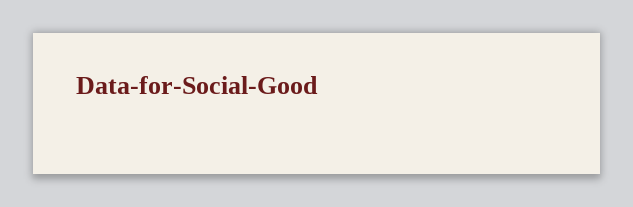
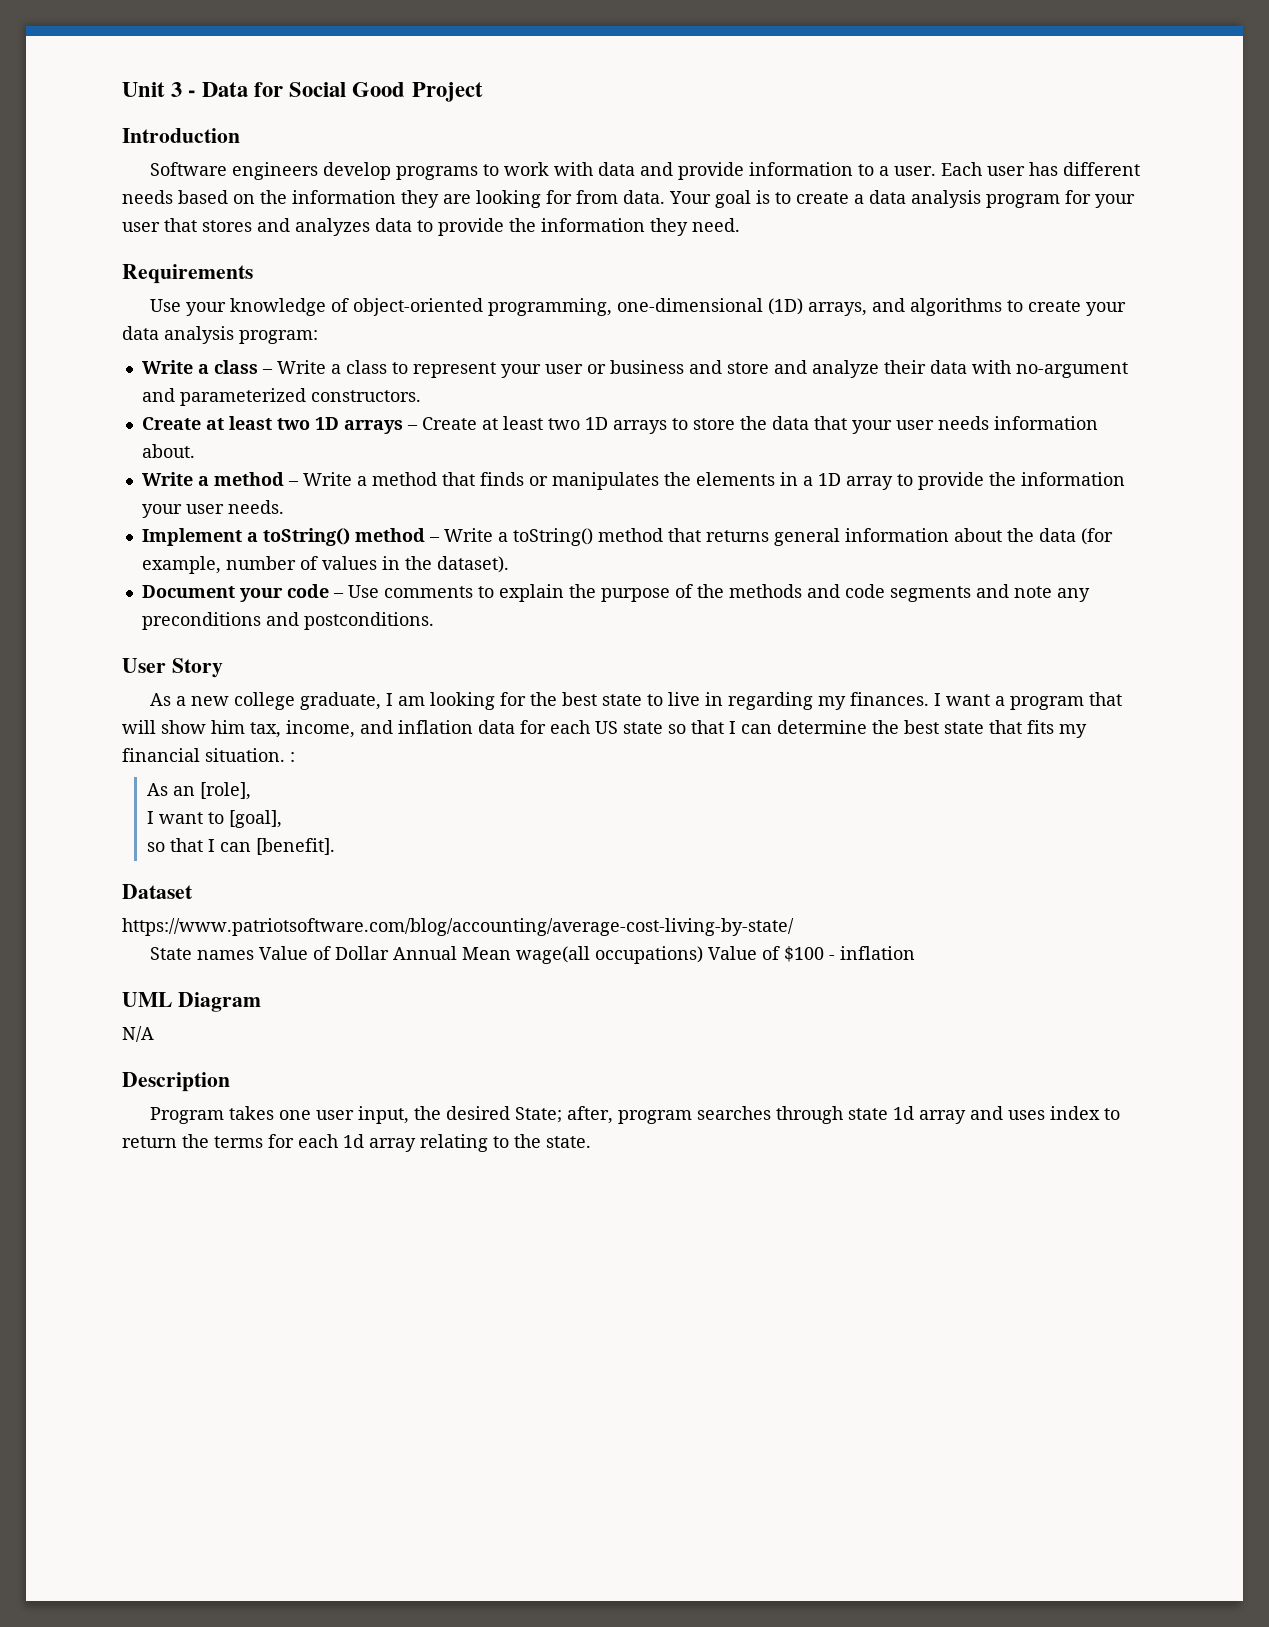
- Data-for-Social-Good
+ Unit 3 - Data for Social Good Project
+ Introduction
+ Software engineers develop programs to work with data and provide information to a user. Each user has different needs based on the information they are looking for from data. Your goal is to create a data analysis program for your user that stores and analyzes data to provide the information they need.
+ Requirements
+ Use your knowledge of object-oriented programming, one-dimensional (1D) arrays, and algorithms to create your data analysis program:
+ Write a class – Write a class to represent your user or business and store and analyze their data with no-argument and parameterized constructors.
+ Create at least two 1D arrays – Create at least two 1D arrays to store the data that your user needs information about.
+ Write a method – Write a method that finds or manipulates the elements in a 1D array to provide the information your user needs.
+ Implement a toString() method – Write a toString() method that returns general information about the data (for example, number of values in the dataset).
+ Document your code – Use comments to explain the purpose of the methods and code segments and note any preconditions and postconditions.
+ User Story
+ As a new college graduate, I am looking for the best state to live in regarding my finances. I want a program that will show him tax, income, and inflation data for each US state so that I can determine the best state that fits my financial situation. :
+ As an [role],
+ I want to [goal],
+ so that I can [benefit].
+ Dataset
+ https://www.patriotsoftware.com/blog/accounting/average-cost-living-by-state/
+ State names Value of Dollar Annual Mean wage(all occupations) Value of $100 - inflation
+ UML Diagram
+ N/A
+ Description
+ Program takes one user input, the desired State; after, program searches through state 1d array and uses index to return the terms for each 1d array relating to the state.

